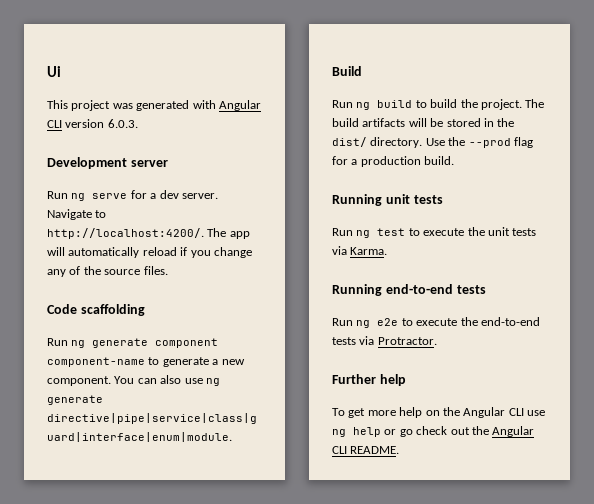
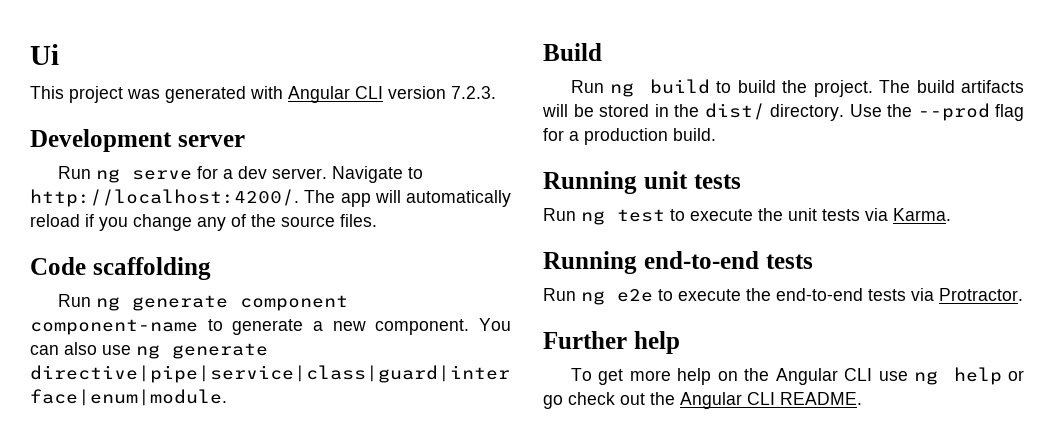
- This project was generated with Angular CLI version 6.0.3.
+ This project was generated with Angular CLI version 7.2.3.

